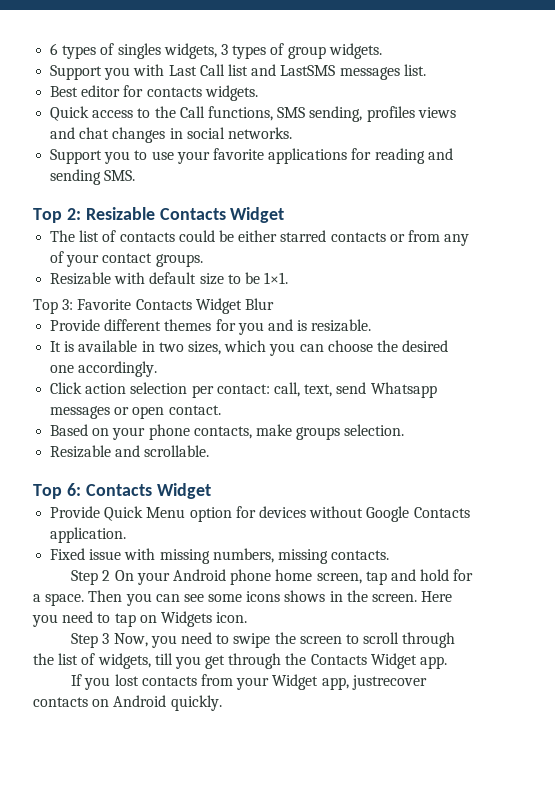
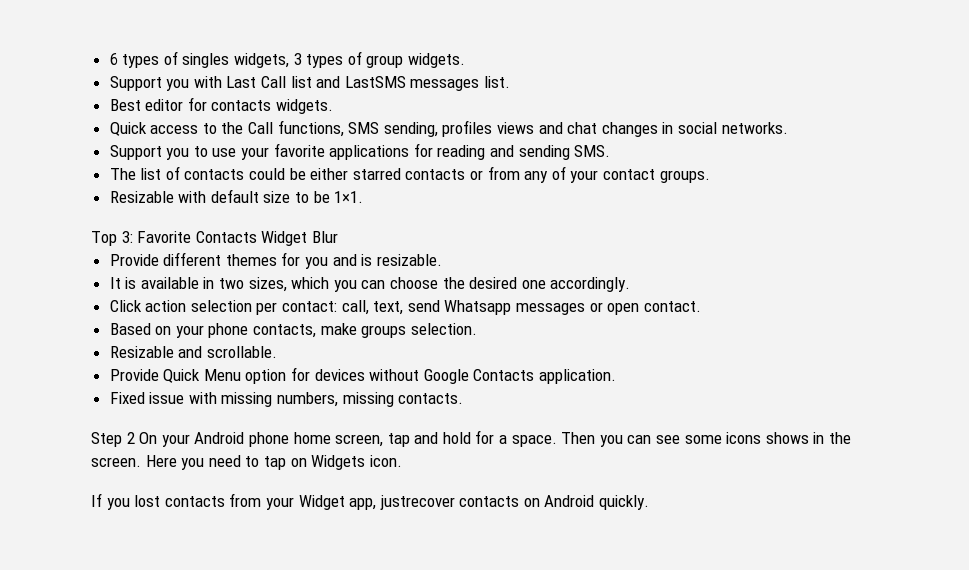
- Top 2: Resizable Contacts Widget
- Top 6: Contacts Widget
- Step 3 Now, you need to swipe the screen to scroll through the list of widgets, till you get through the Contacts Widget app.

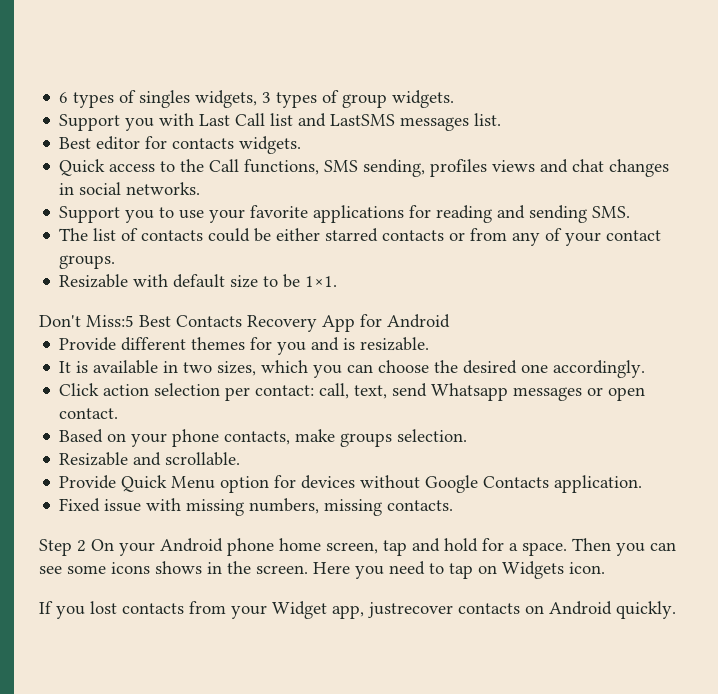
- Top 3: Favorite Contacts Widget Blur
+ Don't Miss:5 Best Contacts Recovery App for Android

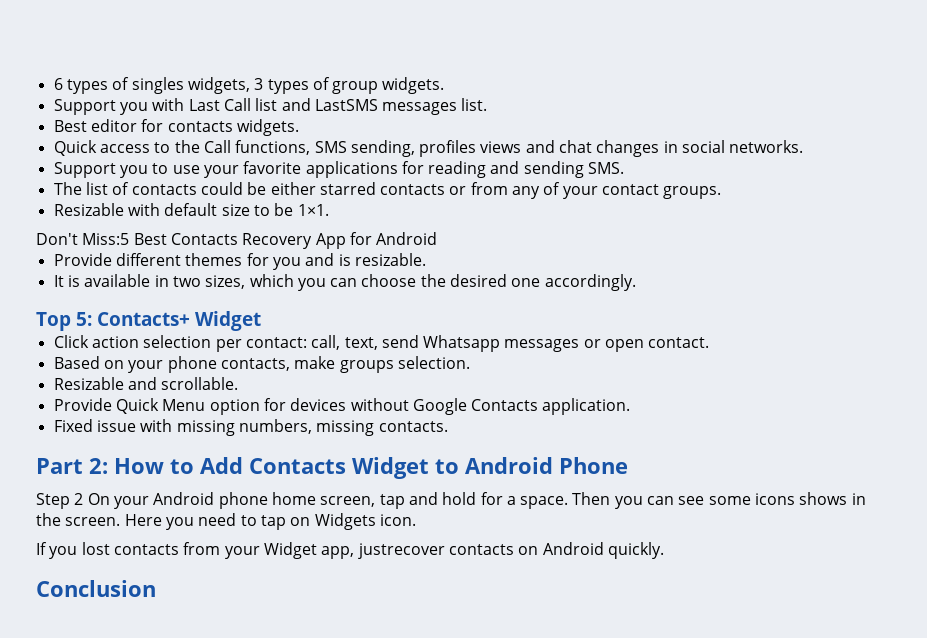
+ Top 5: Contacts+ Widget
+ Part 2: How to Add Contacts Widget to Android Phone
+ Conclusion

